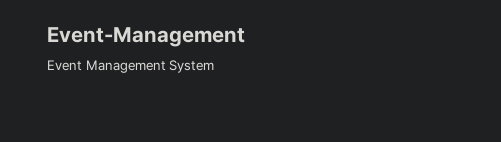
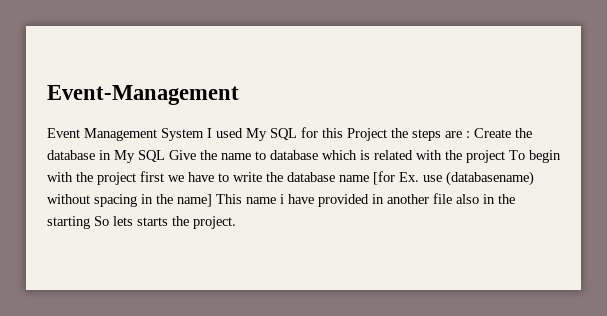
- Event Management System
+ Event Management System I used My SQL for this Project the steps are : Create the database in My SQL Give the name to database which is related with the project To begin with the project first we have to write the database name [for Ex. use (databasename) without spacing in the name] This name i have provided in another file also in the starting So lets starts the project.

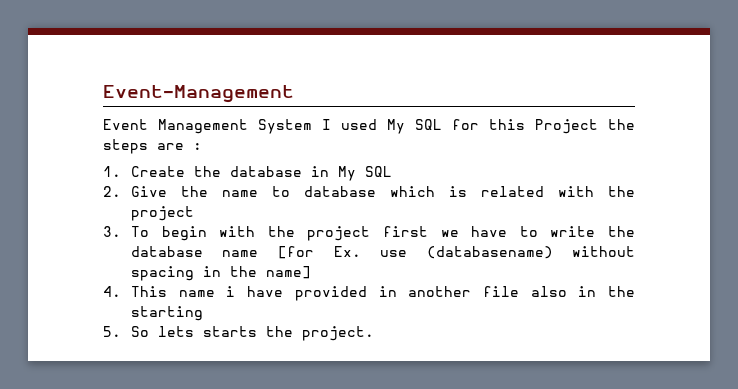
- Event Management System I used My SQL for this Project the steps are : Create the database in My SQL Give the name to database which is related with the project To begin with the project first we have to write the database name [for Ex. use (databasename) without spacing in the name] This name i have provided in another file also in the starting So lets starts the project.
+ Event Management System I used My SQL for this Project the steps are :
+ 1. Create the database in My SQL
+ 2. Give the name to database which is related with the project
+ 3. To begin with the project first we have to write the database name [for Ex. use (databasename) without spacing in the name]
+ 4. This name i have provided in another file also in the starting
+ 5. So lets starts the project.

